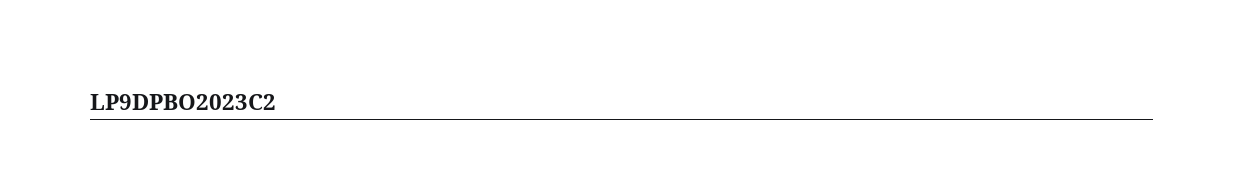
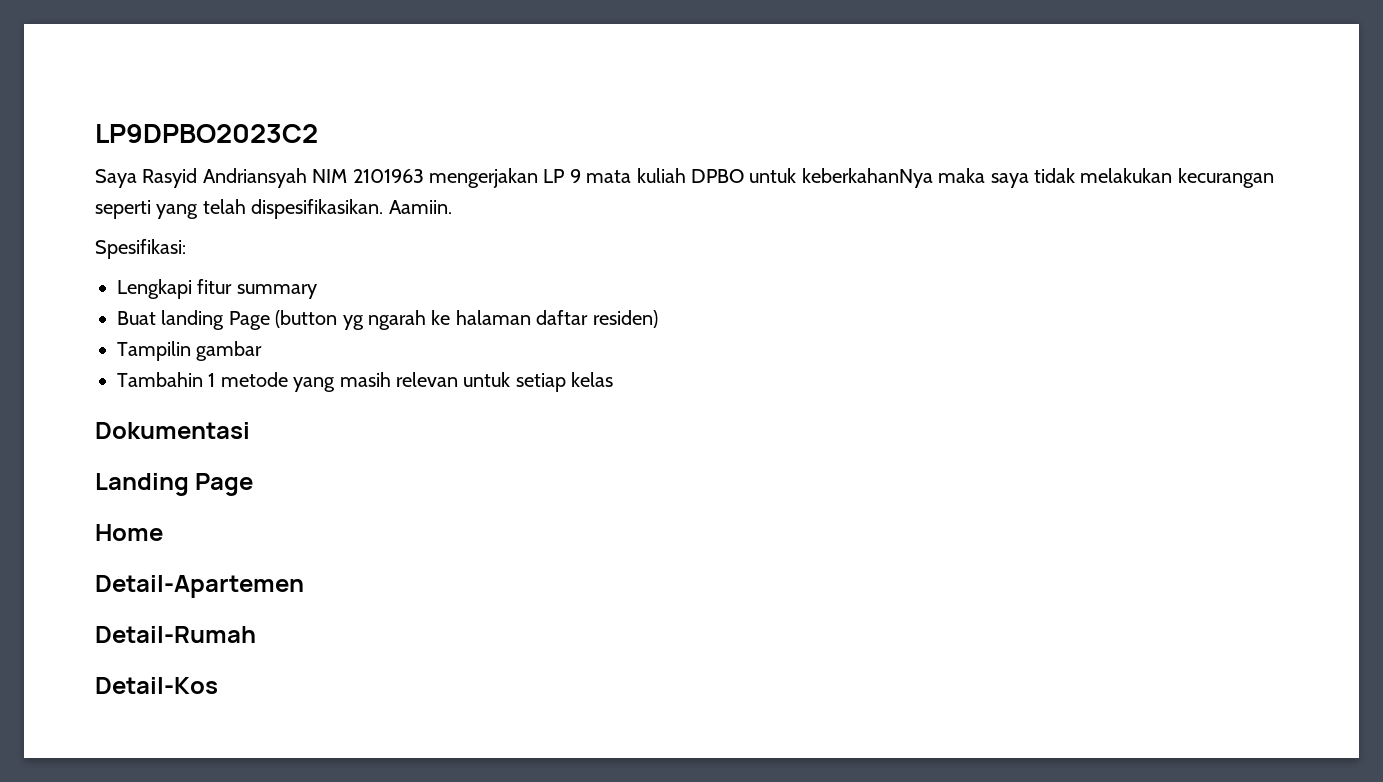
+ Saya Rasyid Andriansyah NIM 2101963 mengerjakan LP 9 mata kuliah DPBO untuk keberkahanNya maka saya tidak melakukan kecurangan seperti yang telah dispesifikasikan. Aamiin.
+ Spesifikasi:
+ Lengkapi fitur summary
+ Buat landing Page (button yg ngarah ke halaman daftar residen)
+ Tampilin gambar
+ Tambahin 1 metode yang masih relevan untuk setiap kelas
+ Dokumentasi
+ Landing Page
+ Home
+ Detail-Apartemen
+ Detail-Rumah
+ Detail-Kos

